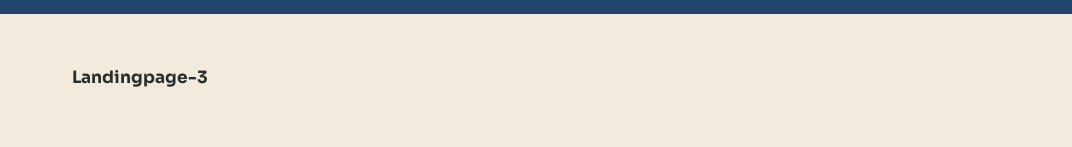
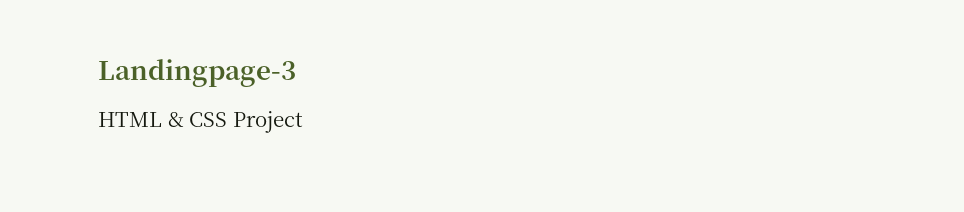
+ HTML & CSS Project

